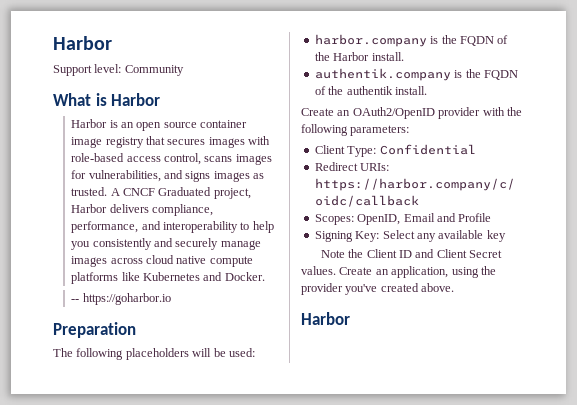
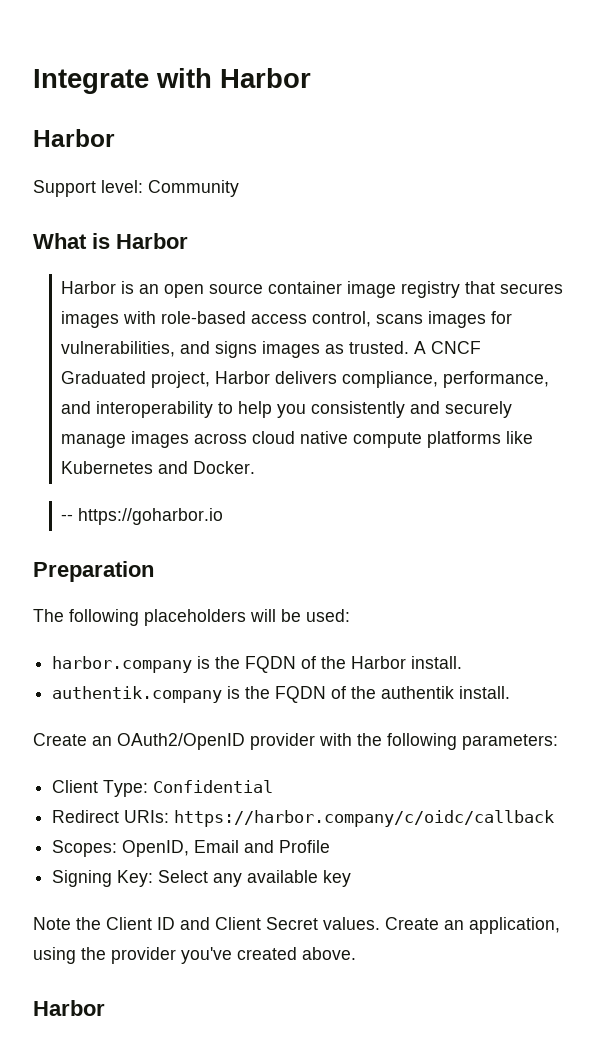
+ Integrate with Harbor

